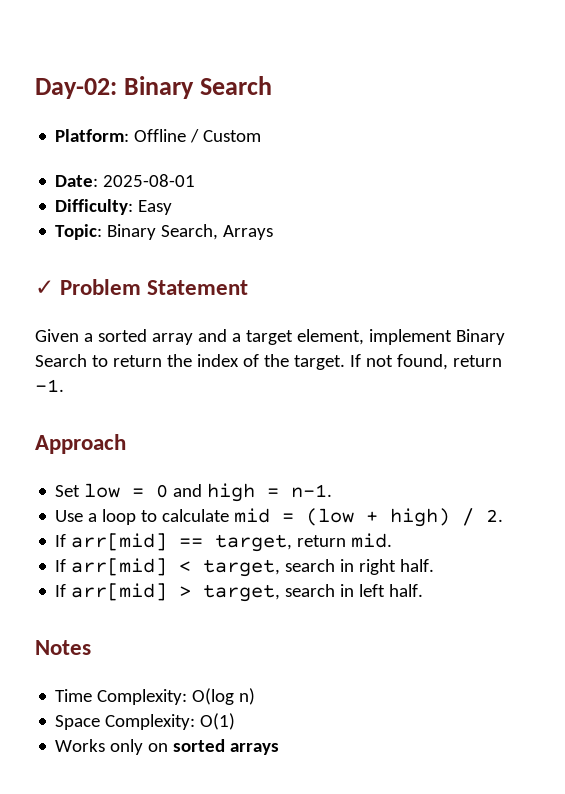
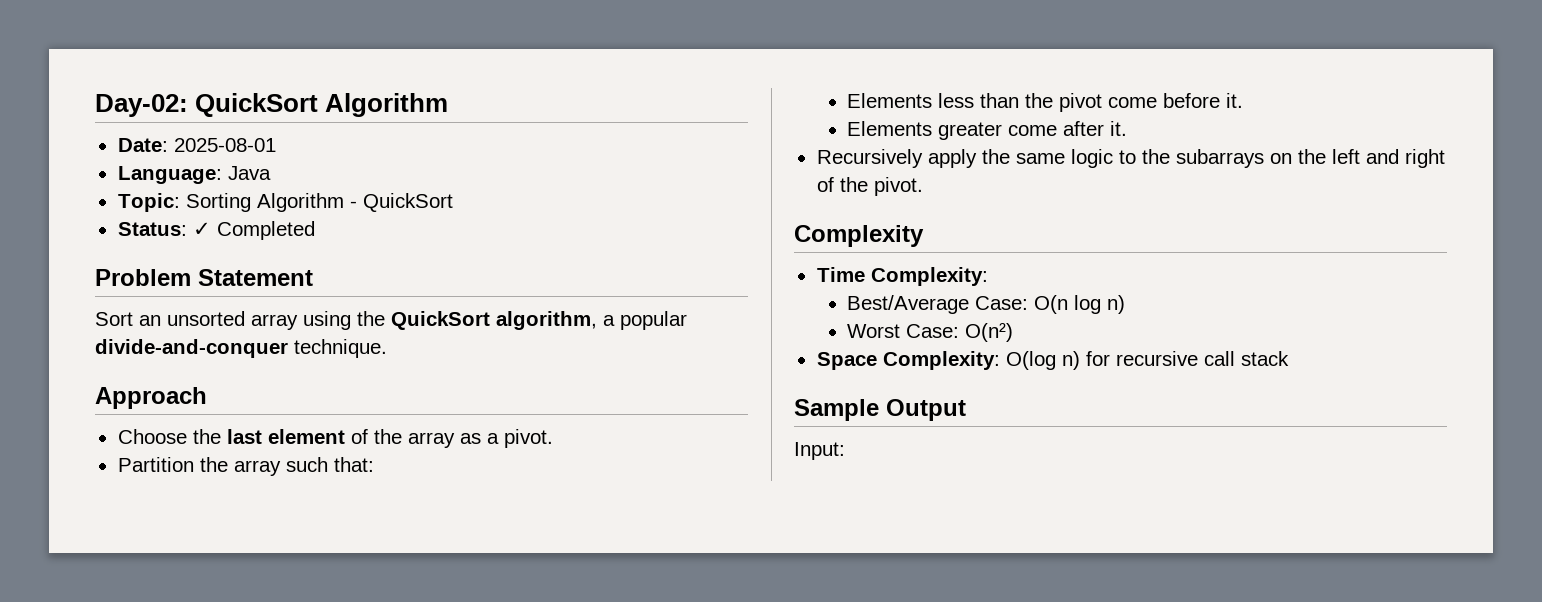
- Day-02: Binary Search
- Platform: Offline / Custom
+ Day-02: QuickSort Algorithm
- Difficulty: Easy
+ Language: Java
- Topic: Binary Search, Arrays
- ✓ Problem Statement
- Given a sorted array and a target element, implement Binary Search to return the index of the target. If not found, return -1.
+ Topic: Sorting Algorithm - QuickSort
+ Status: ✓ Completed
+ Problem Statement
+ Sort an unsorted array using the QuickSort algorithm, a popular divide-and-conquer technique.
  Approach
- Set low = 0 and high = n-1.
- Use a loop to calculate mid = (low + high) / 2.
- If arr[mid] == target, return mid.
- If arr[mid] < target, search in right half.
- If arr[mid] > target, search in left half.
- Notes
- Time Complexity: O(log n)
- Space Complexity: O(1)
- Works only on sorted arrays
+ Choose the last element of the array as a pivot.
+ Partition the array such that:
+ Elements less than the pivot come before it.
+ Elements greater come after it.
+ Recursively apply the same logic to the subarrays on the left and right of the pivot.
+ Complexity
+ Time Complexity:
+ Best/Average Case: O(n log n)
+ Worst Case: O(n²)
+ Space Complexity: O(log n) for recursive call stack
+ Sample Output
+ Input:

